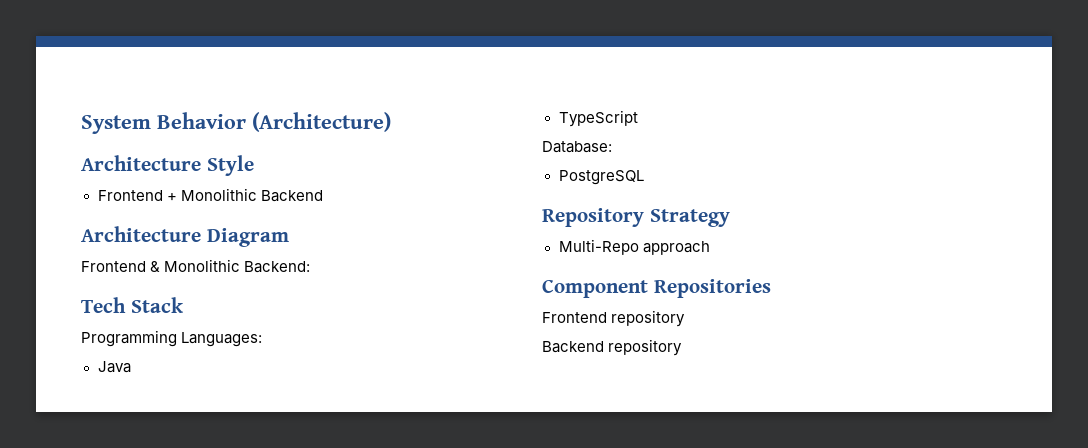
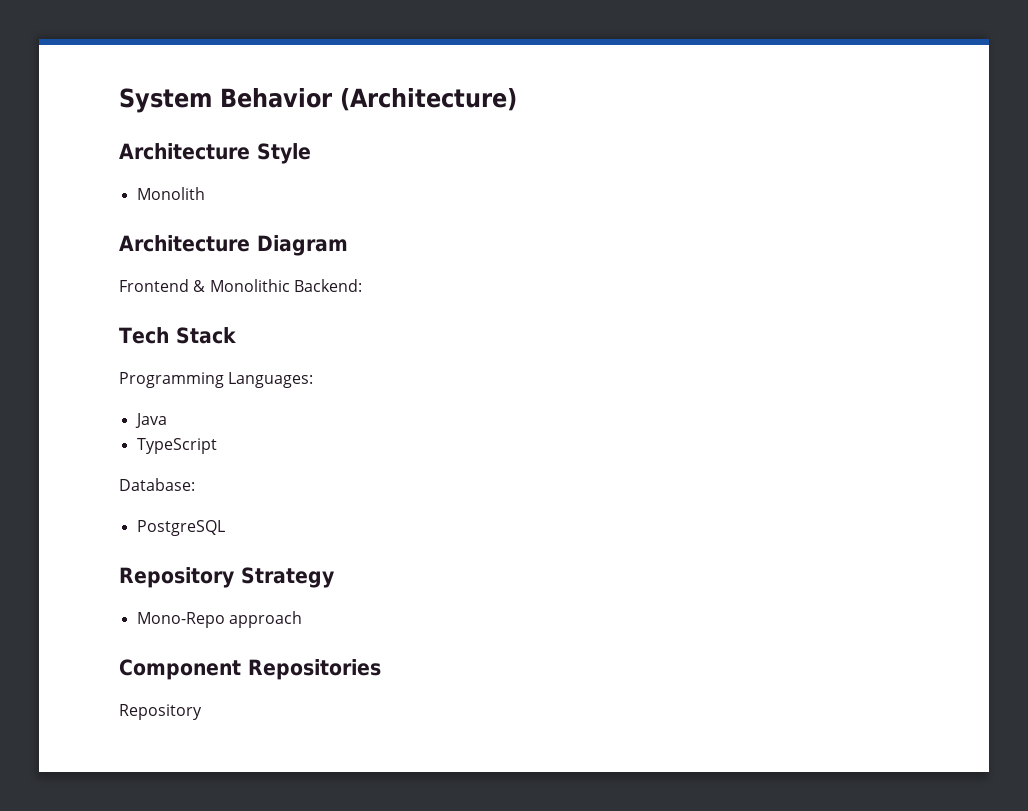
- Frontend + Monolithic Backend
+ Monolith
- Multi-Repo approach
+ Mono-Repo approach
  Component Repositories
- Frontend repository
- Backend repository
+ Repository

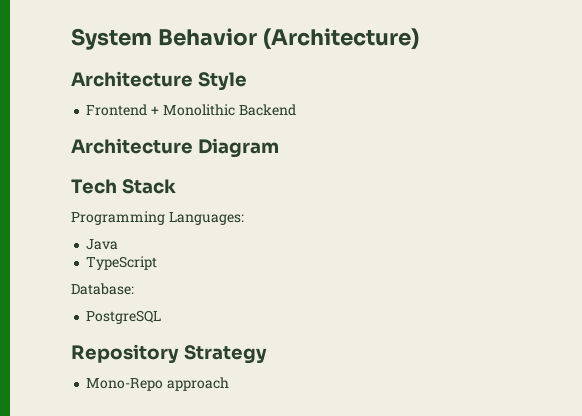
- Monolith
+ Frontend + Monolithic Backend
  Architecture Diagram
- Frontend & Monolithic Backend:
- Component Repositories
- Repository

